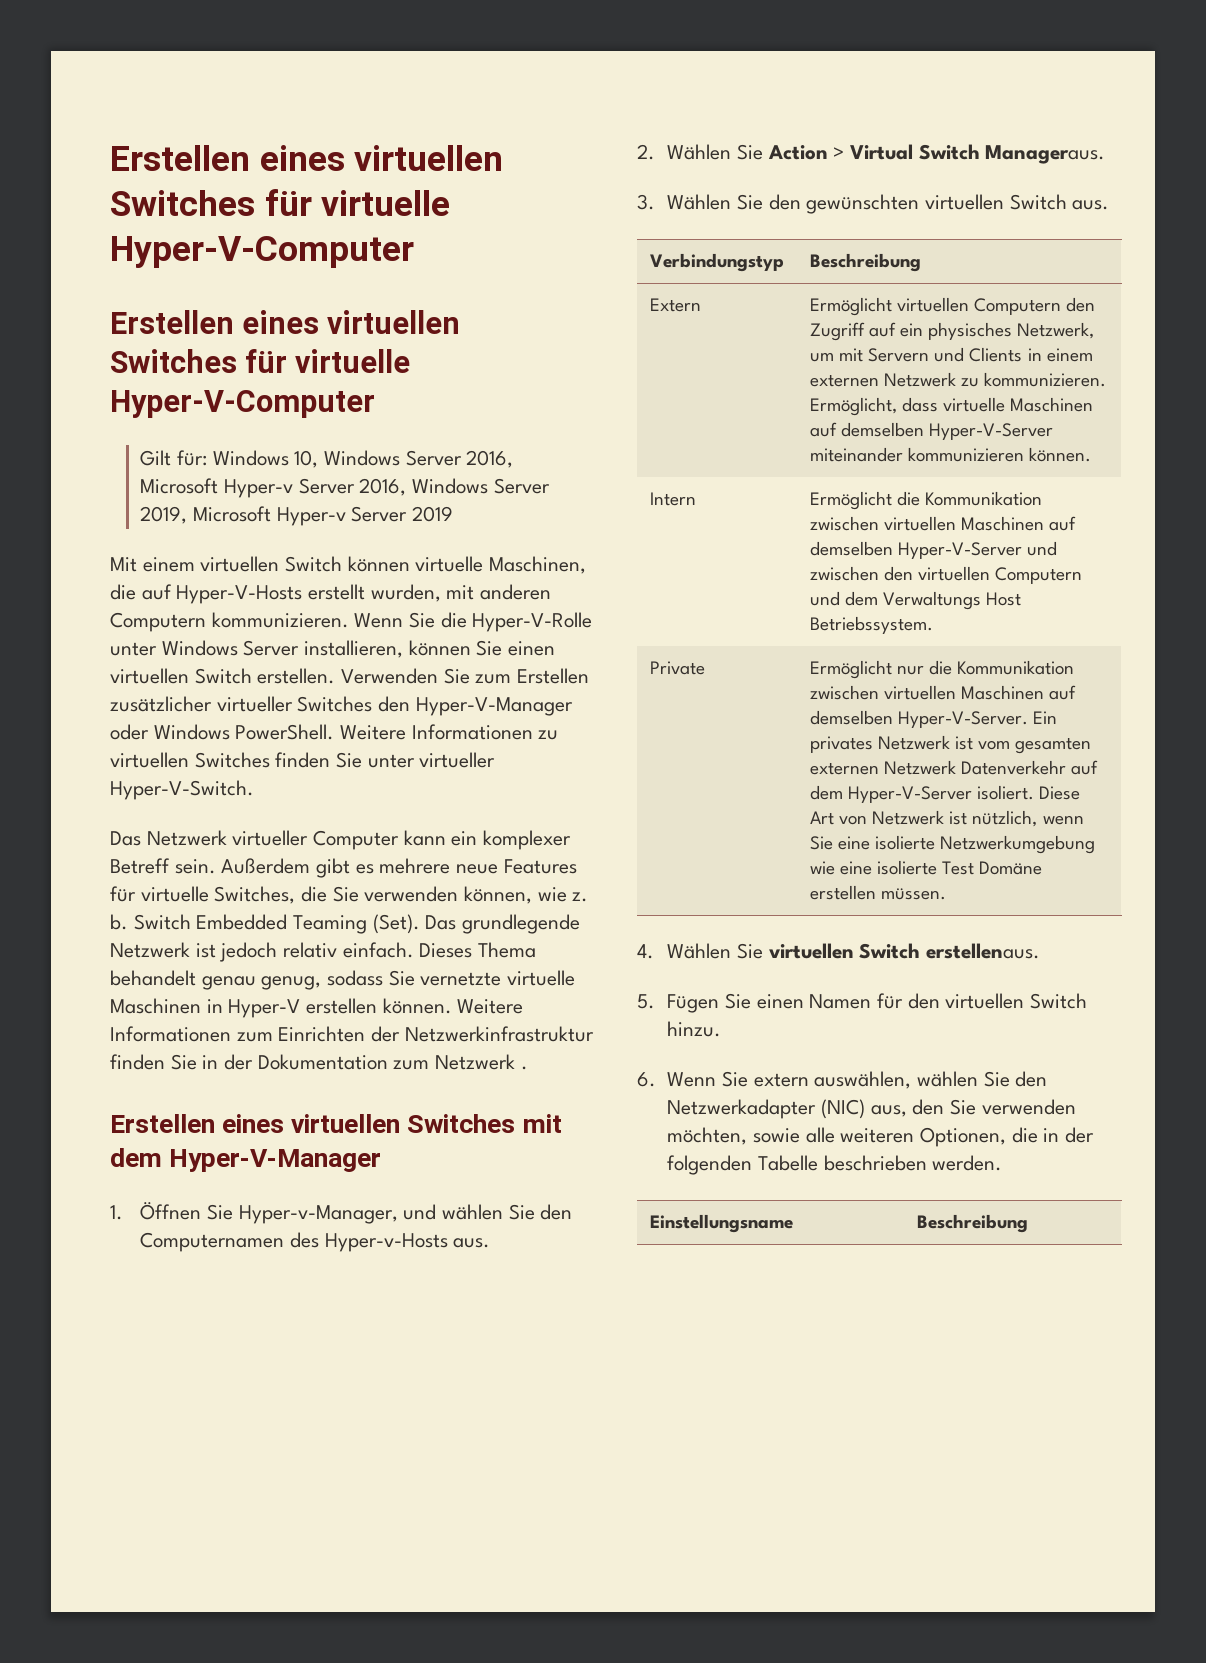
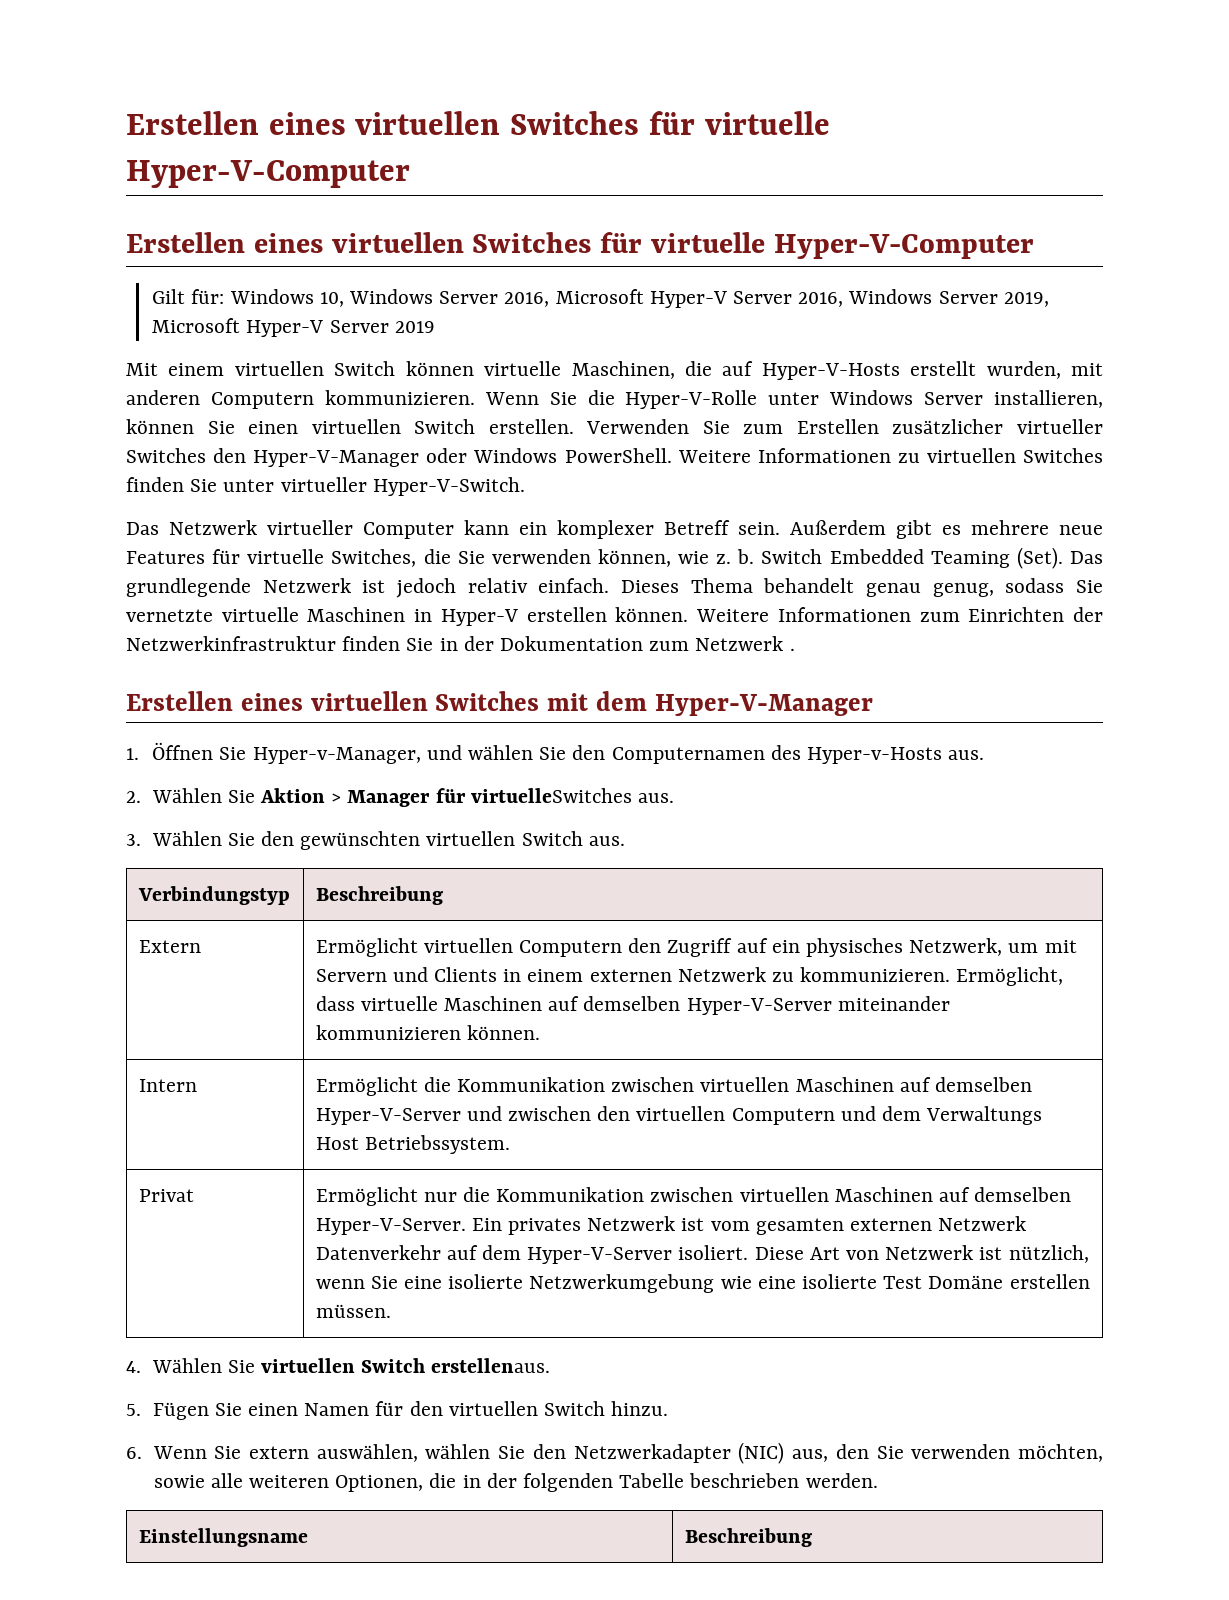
- Gilt für: Windows 10, Windows Server 2016, Microsoft Hyper-v Server 2016, Windows Server 2019, Microsoft Hyper-v Server 2019
+ Gilt für: Windows 10, Windows Server 2016, Microsoft Hyper-V Server 2016, Windows Server 2019, Microsoft Hyper-V Server 2019
- 2. Wählen Sie Action > Virtual Switch Manageraus.
+ 2. Wählen Sie Aktion > Manager für virtuelleSwitches aus.
- Private
+ Privat

